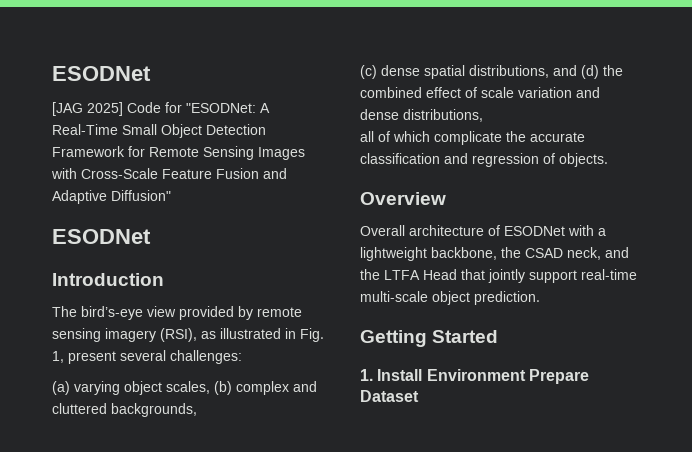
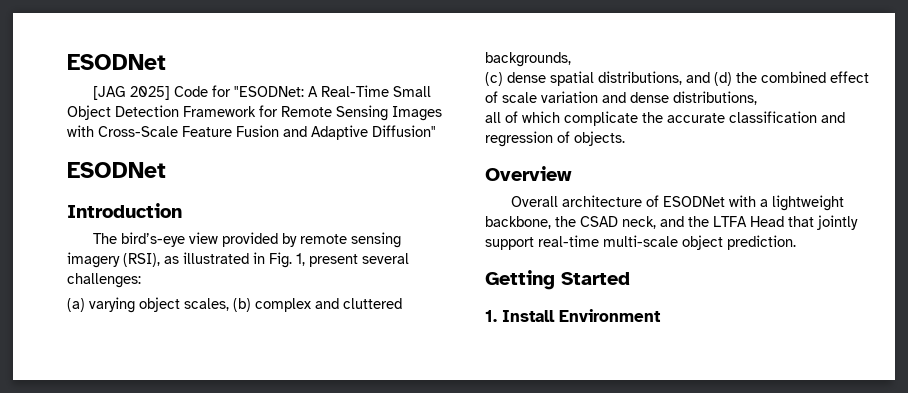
- 1. Install Environment Prepare Dataset
+ 1. Install Environment

